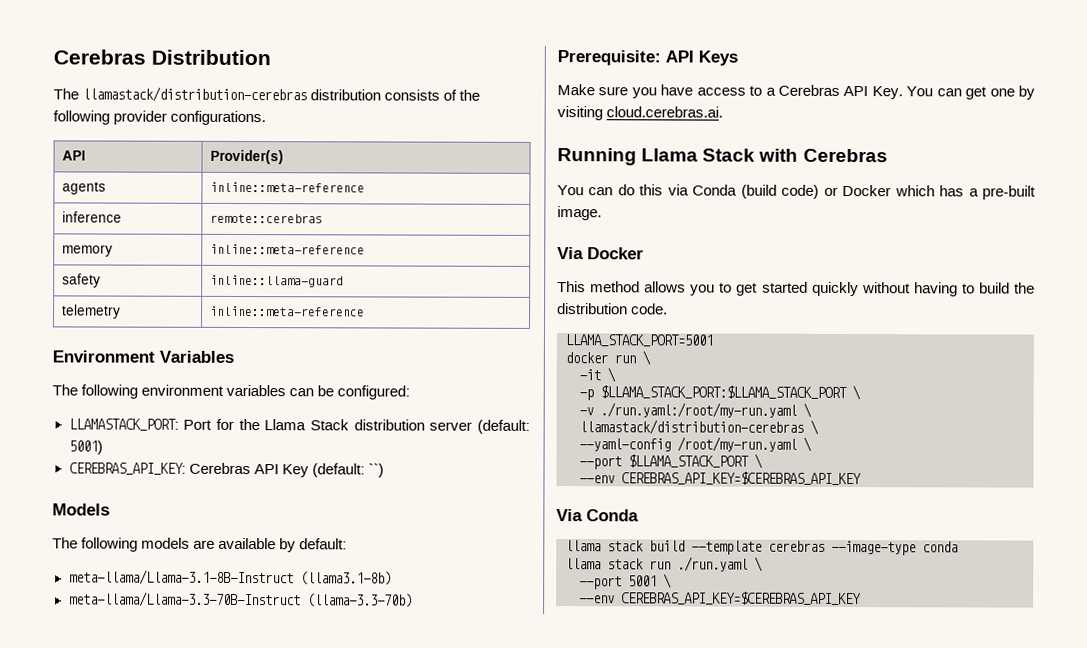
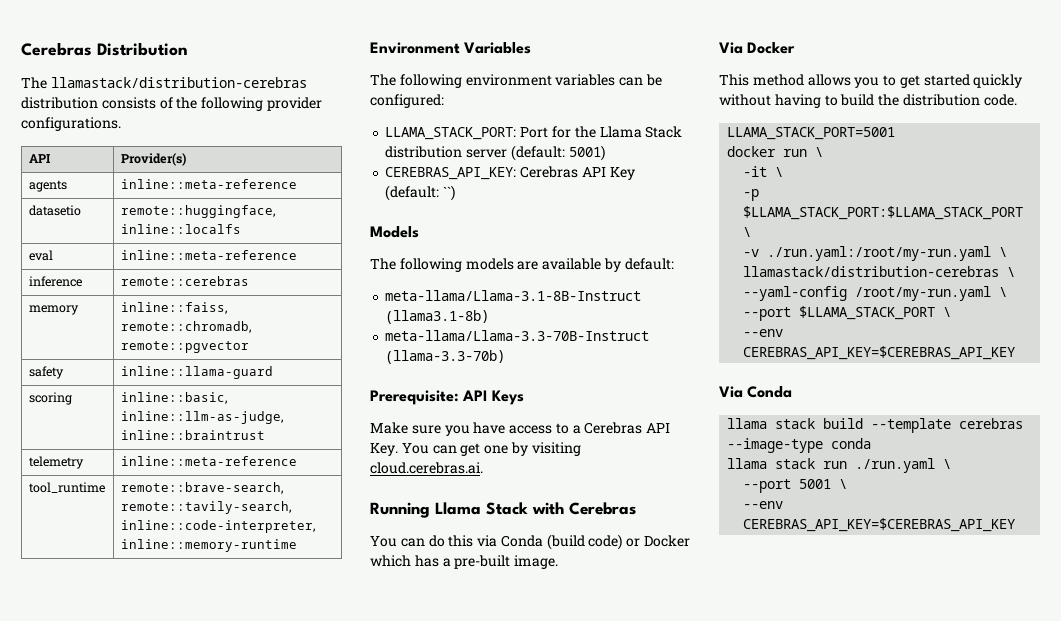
+ datasetio | remote::huggingface, inline::localfs
+ eval | inline::meta-reference
- memory | inline::meta-reference
+ memory | inline::faiss, remote::chromadb, remote::pgvector
+ scoring | inline::basic, inline::llm-as-judge, inline::braintrust
  telemetry | inline::meta-reference
+ tool_runtime | remote::brave-search, remote::tavily-search, inline::code-interpreter, inline::memory-runtime
- LLAMASTACK_PORT: Port for the Llama Stack distribution server (default: 5001)
+ LLAMA_STACK_PORT: Port for the Llama Stack distribution server (default: 5001)

